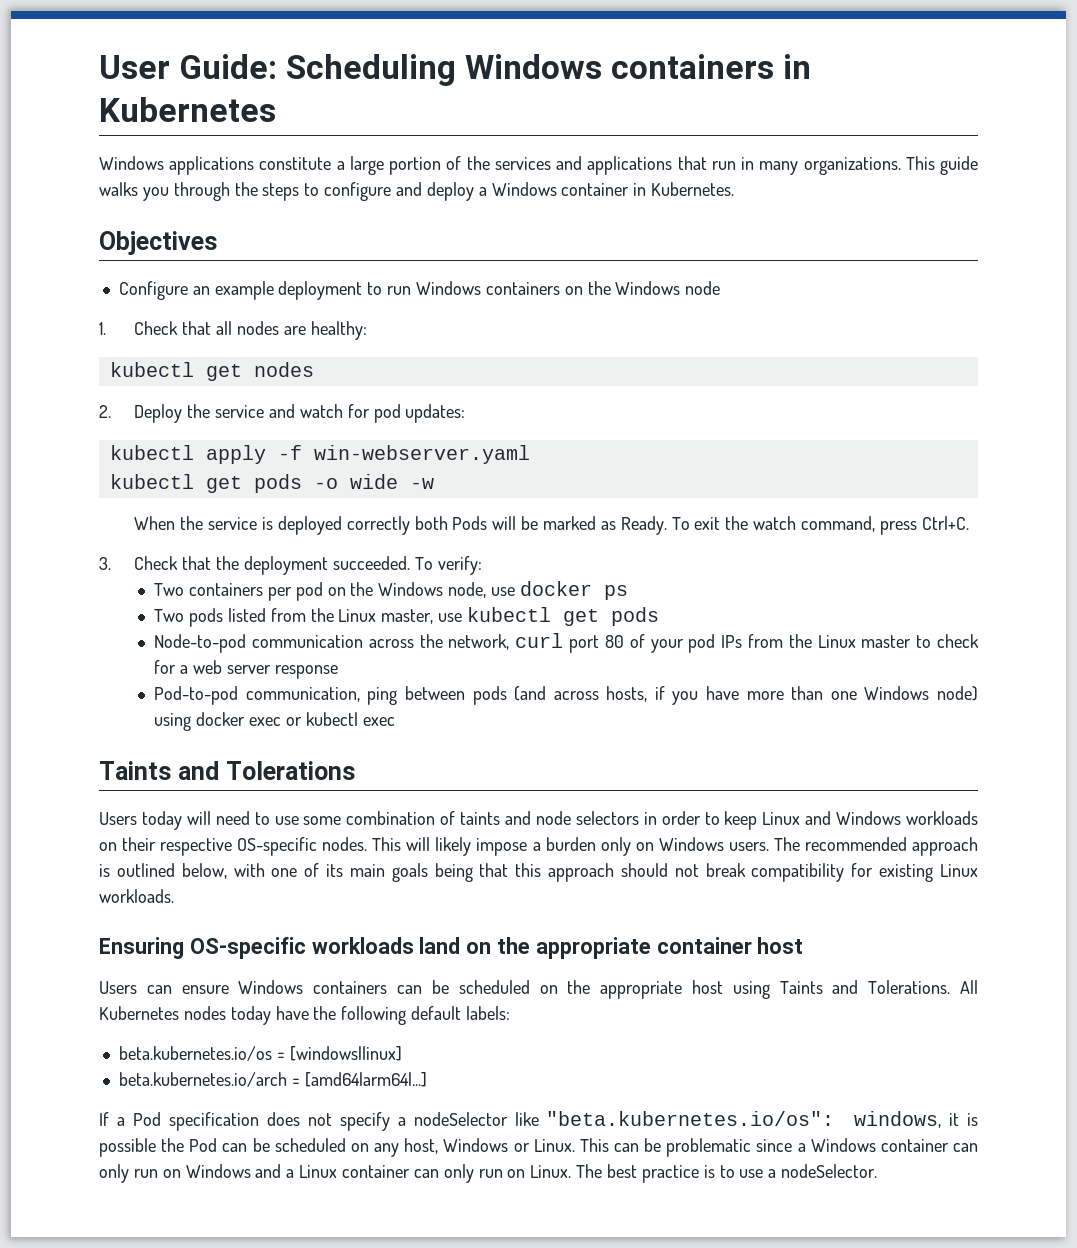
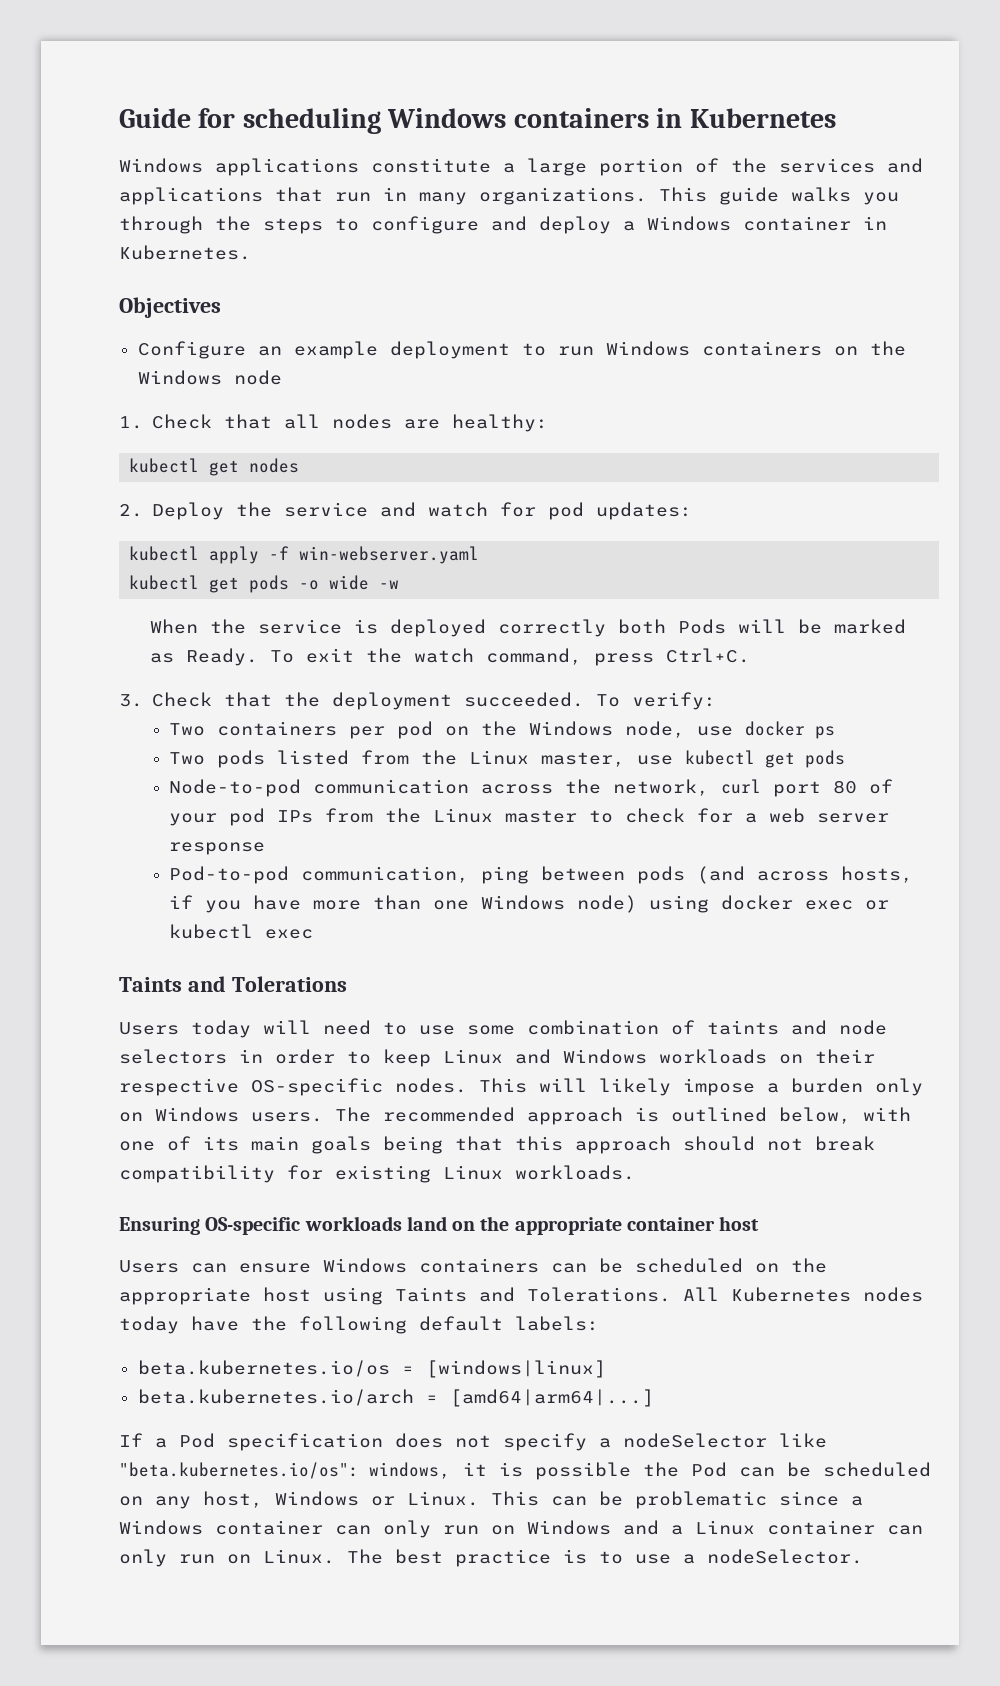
- User Guide: Scheduling Windows containers in Kubernetes
+ Guide for scheduling Windows containers in Kubernetes

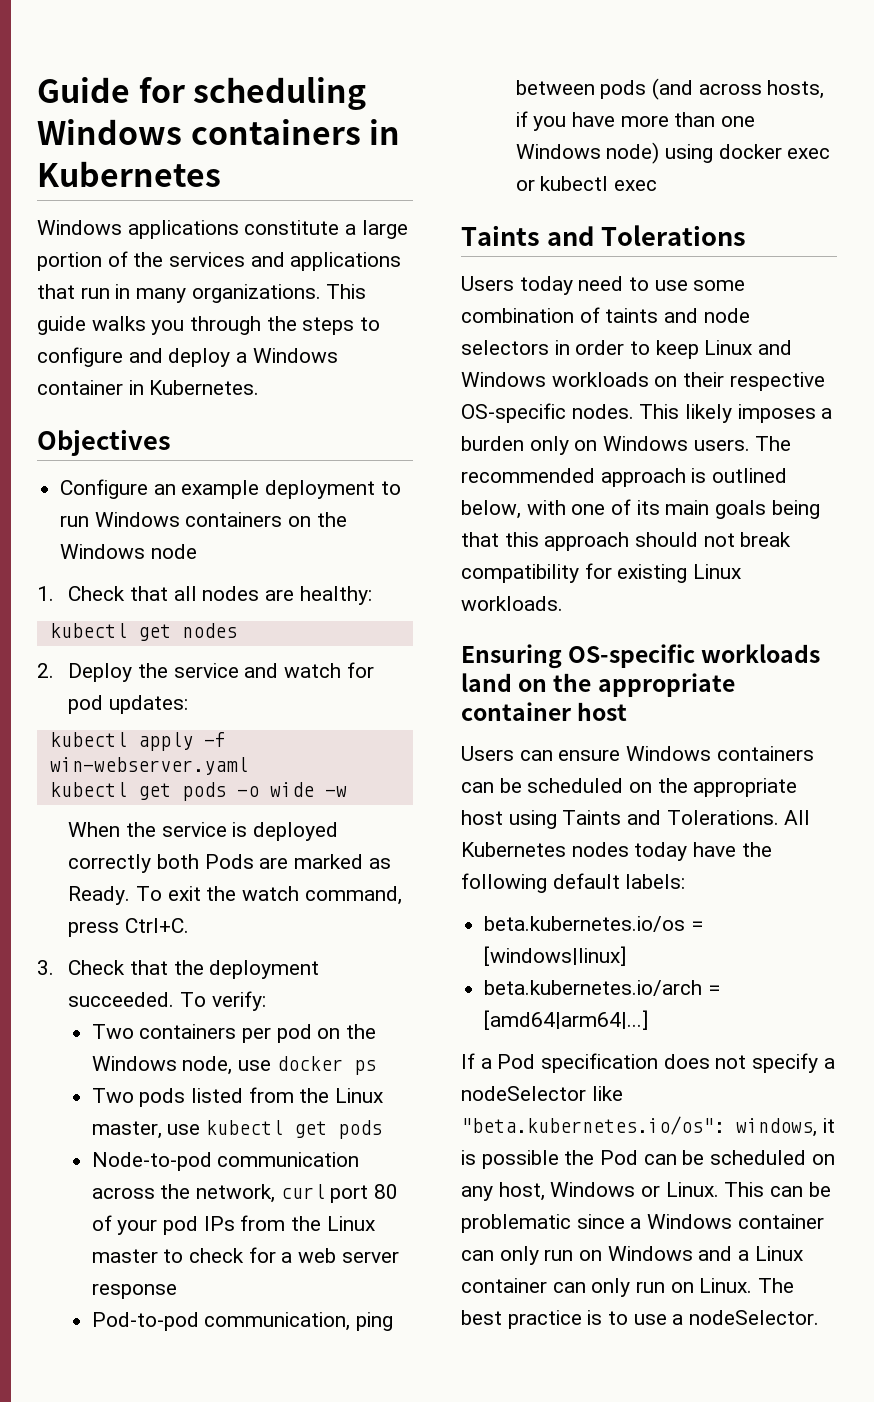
- When the service is deployed correctly both Pods will be marked as Ready.
+ When the service is deployed correctly both Pods are marked as Ready.
- Users today will need to use some combination of taints and node selectors in order to keep Linux and Windows workloads on their respective OS-specific nodes.
+ Users today need to use some combination of taints and node selectors in order to keep Linux and Windows workloads on their respective OS-specific nodes.
- This will likely impose a burden only on Windows users.
+ This likely imposes a burden only on Windows users.

